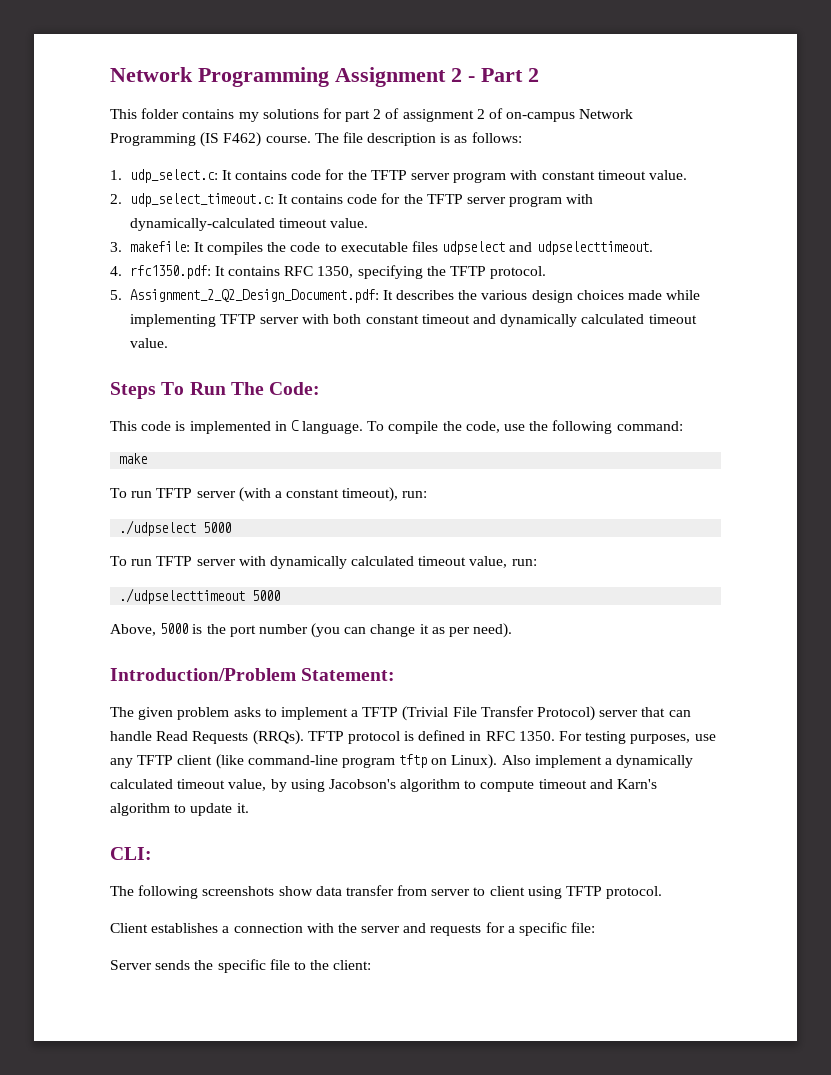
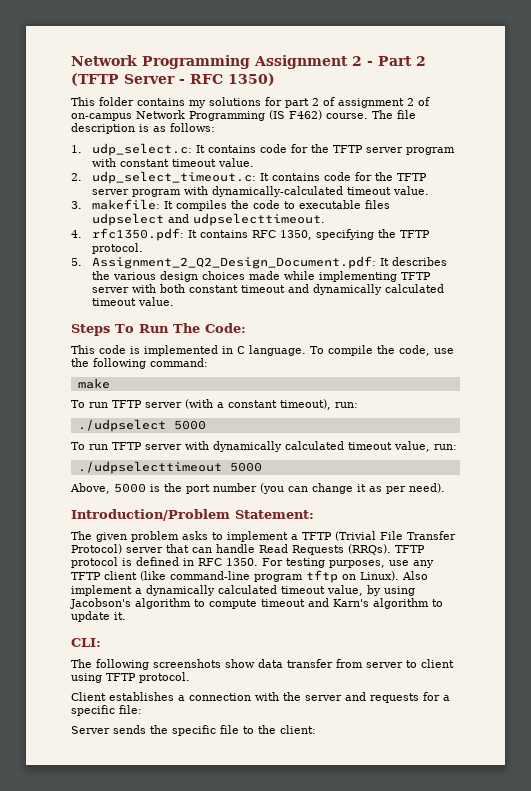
- Network Programming Assignment 2 - Part 2
+ Network Programming Assignment 2 - Part 2 (TFTP Server - RFC 1350)

